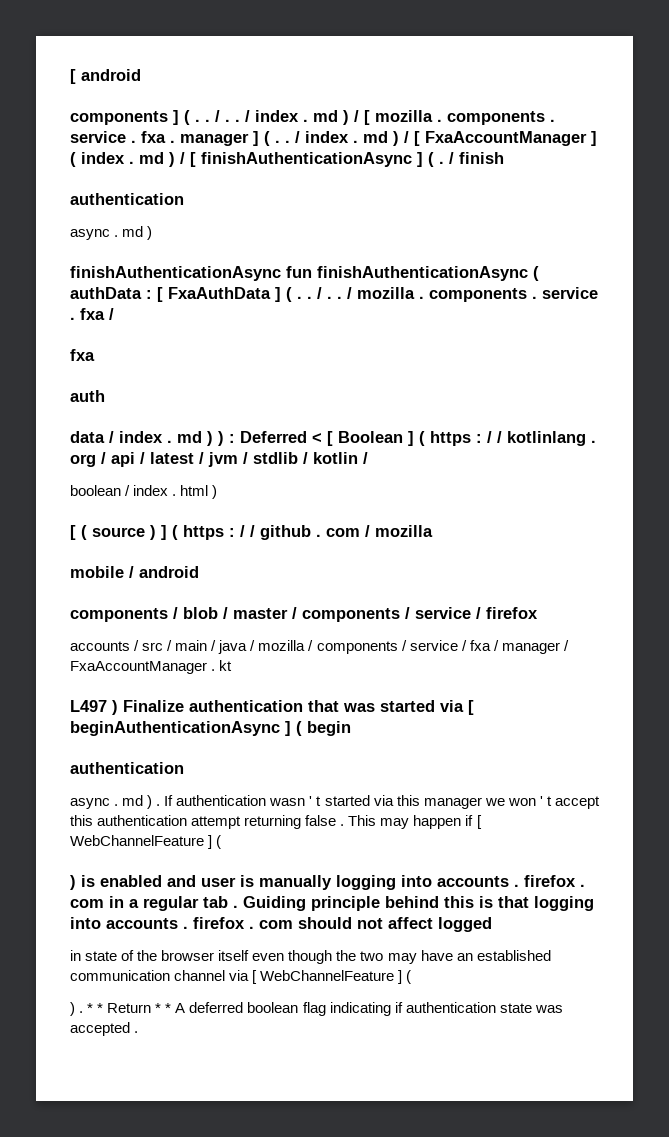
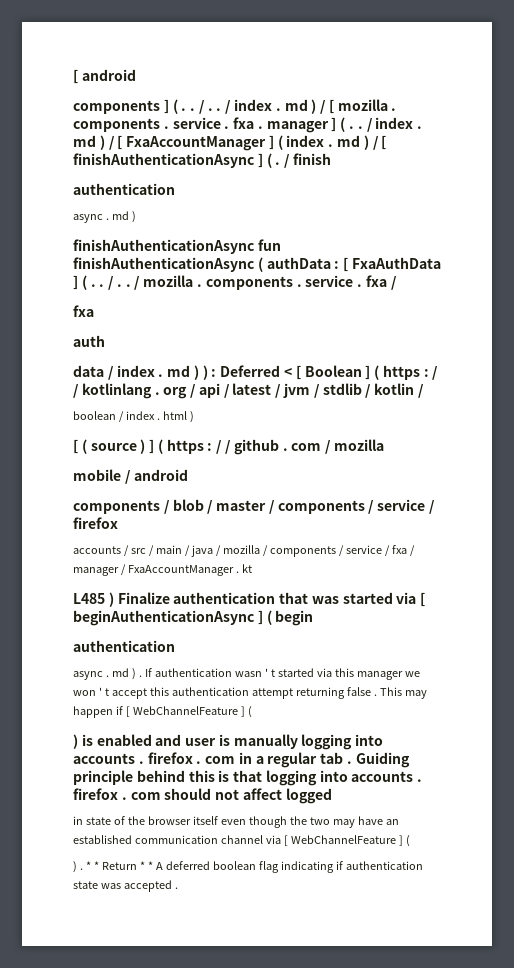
- L497 ) Finalize authentication that was started via [ beginAuthenticationAsync ] ( begin
+ L485 ) Finalize authentication that was started via [ beginAuthenticationAsync ] ( begin

